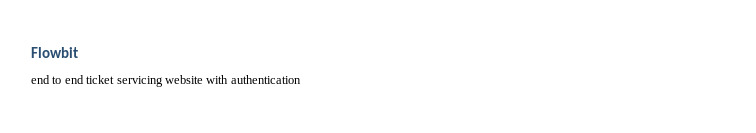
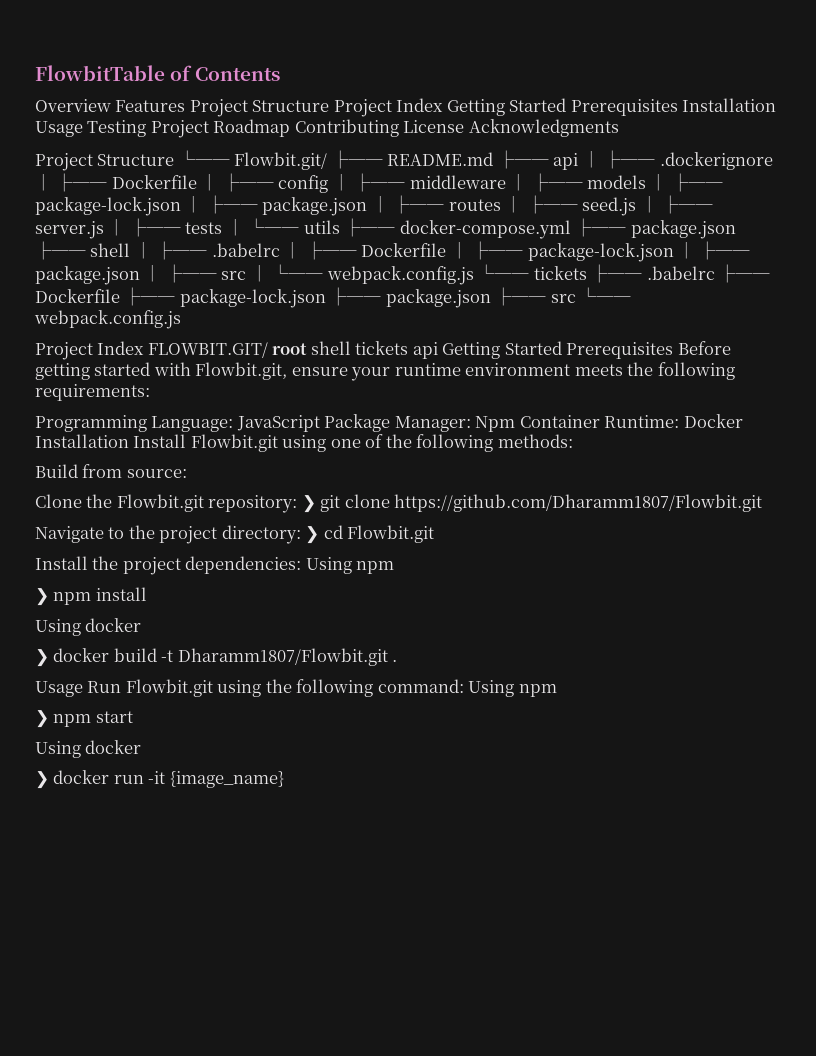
- Flowbit
- end to end ticket servicing website with authentication
+ FlowbitTable of Contents
+ Overview Features Project Structure Project Index Getting Started Prerequisites Installation Usage Testing Project Roadmap Contributing License Acknowledgments
+ Project Structure └── Flowbit.git/ ├── README.md ├── api │ ├── .dockerignore │ ├── Dockerfile │ ├── config │ ├── middleware │ ├── models │ ├── package-lock.json │ ├── package.json │ ├── routes │ ├── seed.js │ ├── server.js │ ├── tests │ └── utils ├── docker-compose.yml ├── package.json ├── shell │ ├── .babelrc │ ├── Dockerfile │ ├── package-lock.json │ ├── package.json │ ├── src │ └── webpack.config.js └── tickets ├── .babelrc ├── Dockerfile ├── package-lock.json ├── package.json ├── src └── webpack.config.js
+ Project Index FLOWBIT.GIT/ root shell tickets api Getting Started Prerequisites Before getting started with Flowbit.git, ensure your runtime environment meets the following requirements:
+ Programming Language: JavaScript Package Manager: Npm Container Runtime: Docker Installation Install Flowbit.git using one of the following methods:
+ Build from source:
+ Clone the Flowbit.git repository: ❯ git clone https://github.com/Dharamm1807/Flowbit.git
+ Navigate to the project directory: ❯ cd Flowbit.git
+ Install the project dependencies: Using npm
+ ❯ npm install
+ Using docker
+ ❯ docker build -t Dharamm1807/Flowbit.git .
+ Usage Run Flowbit.git using the following command: Using npm
+ ❯ npm start
+ Using docker
+ ❯ docker run -it {image_name}

